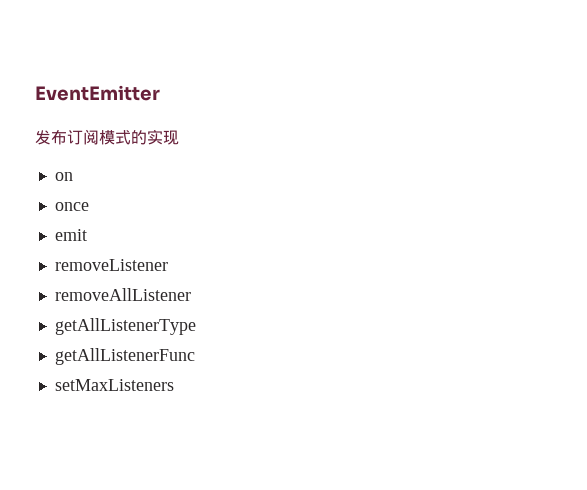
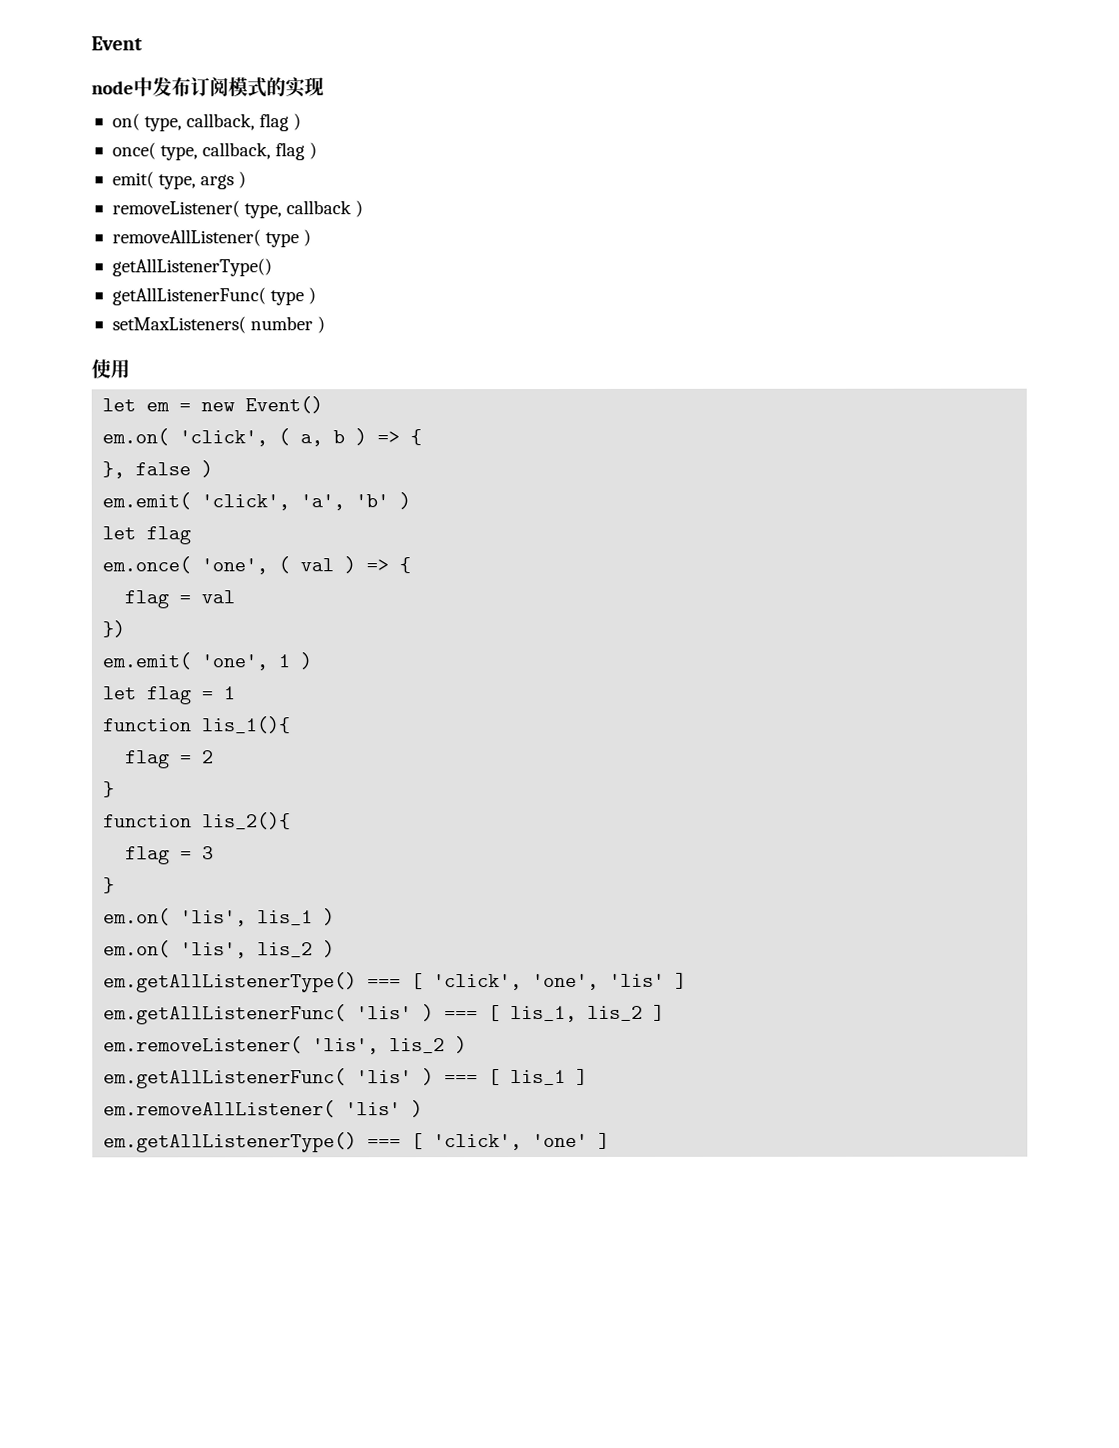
- EventEmitter
- 发布订阅模式的实现
+ Event
+ node中发布订阅模式的实现
- on
- once
- emit
- removeListener
- removeAllListener
- getAllListenerType
- getAllListenerFunc
- setMaxListeners
+ on( type, callback, flag )
+ once( type, callback, flag )
+ emit( type, args )
+ removeListener( type, callback )
+ removeAllListener( type )
+ getAllListenerType()
+ getAllListenerFunc( type )
+ setMaxListeners( number )
+ 使用
+ let em = new Event()
+ em.on( 'click', ( a, b ) => {
+ }, false )
+ em.emit( 'click', 'a', 'b' )
+ let flag
+ em.once( 'one', ( val ) => {
+ flag = val
+ })
+ em.emit( 'one', 1 )
+ let flag = 1
+ function lis_1(){
+ flag = 2
+ }
+ function lis_2(){
+ flag = 3
+ }
+ em.on( 'lis', lis_1 )
+ em.on( 'lis', lis_2 )
+ em.getAllListenerType() === [ 'click', 'one', 'lis' ]
+ em.getAllListenerFunc( 'lis' ) === [ lis_1, lis_2 ]
+ em.removeListener( 'lis', lis_2 )
+ em.getAllListenerFunc( 'lis' ) === [ lis_1 ]
+ em.removeAllListener( 'lis' )
+ em.getAllListenerType() === [ 'click', 'one' ]

